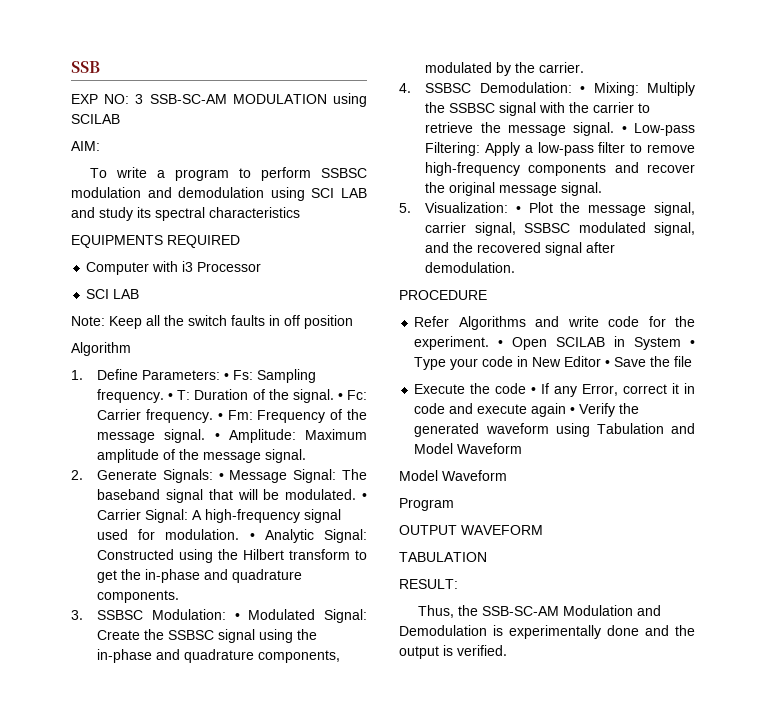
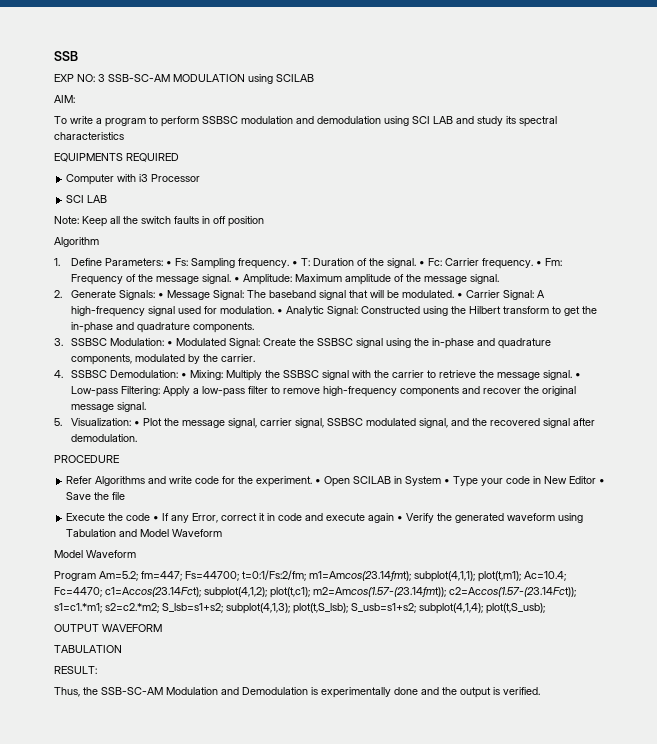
- Program
+ Program Am=5.2; fm=447; Fs=44700; t=0:1/Fs:2/fm; m1=Amcos(23.14fmt); subplot(4,1,1); plot(t,m1); Ac=10.4; Fc=4470; c1=Accos(23.14Fct); subplot(4,1,2); plot(t,c1); m2=Amcos(1.57-(23.14fmt)); c2=Accos(1.57-(23.14Fct)); s1=c1.*m1; s2=c2.*m2; S_lsb=s1+s2; subplot(4,1,3); plot(t,S_lsb); S_usb=s1+s2; subplot(4,1,4); plot(t,S_usb);

